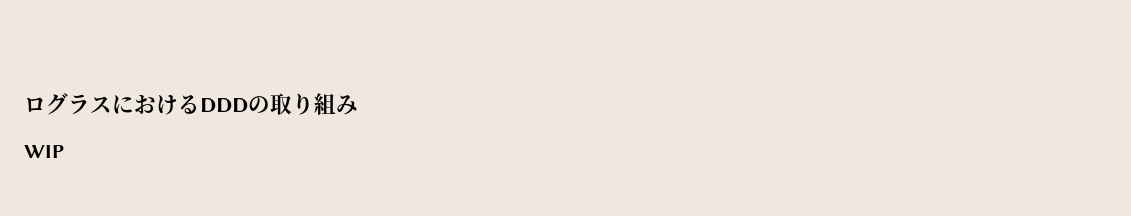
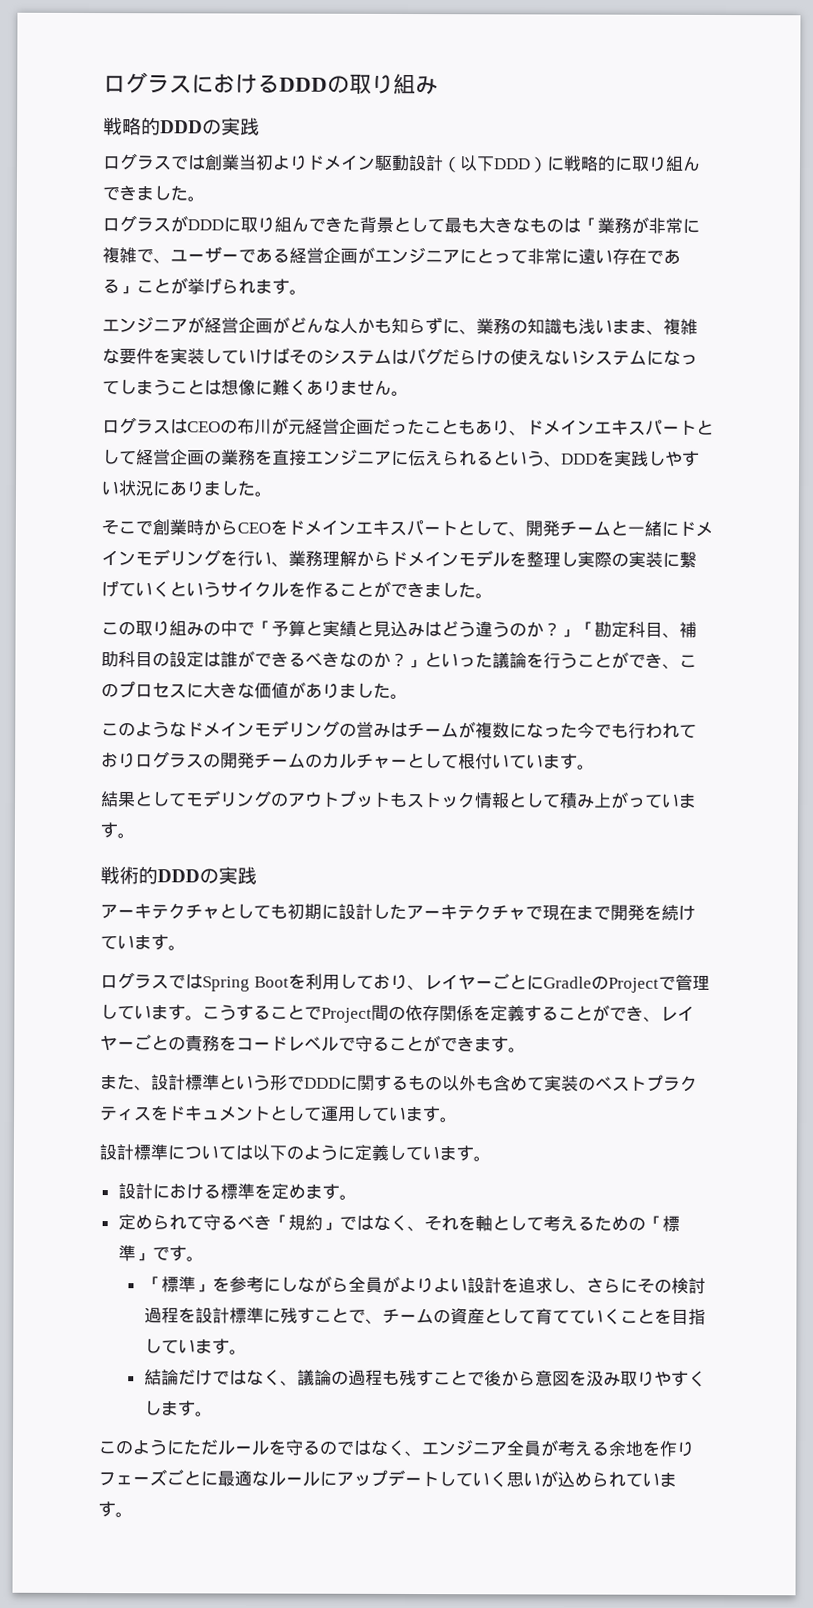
- WIP
+ 戦略的DDDの実践
+ ログラスでは創業当初よりドメイン駆動設計（以下DDD）に戦略的に取り組んできました。
+ ログラスがDDDに取り組んできた背景として最も大きなものは「業務が非常に複雑で、ユーザーである経営企画がエンジニアにとって非常に遠い存在である」ことが挙げられます。
+ エンジニアが経営企画がどんな人かも知らずに、業務の知識も浅いまま、複雑な要件を実装していけばそのシステムはバグだらけの使えないシステムになってしまうことは想像に難くありません。
+ ログラスはCEOの布川が元経営企画だったこともあり、ドメインエキスパートとして経営企画の業務を直接エンジニアに伝えられるという、DDDを実践しやすい状況にありました。
+ そこで創業時からCEOをドメインエキスパートとして、開発チームと一緒にドメインモデリングを行い、業務理解からドメインモデルを整理し実際の実装に繋げていくというサイクルを作ることができました。
+ この取り組みの中で「予算と実績と見込みはどう違うのか？」「勘定科目、補助科目の設定は誰ができるべきなのか？」といった議論を行うことができ、このプロセスに大きな価値がありました。
+ このようなドメインモデリングの営みはチームが複数になった今でも行われておりログラスの開発チームのカルチャーとして根付いています。
+ 結果としてモデリングのアウトプットもストック情報として積み上がっています。
+ 戦術的DDDの実践
+ アーキテクチャとしても初期に設計したアーキテクチャで現在まで開発を続けています。
+ ログラスではSpring Bootを利用しており、レイヤーごとにGradleのProjectで管理しています。こうすることでProject間の依存関係を定義することができ、レイヤーごとの責務をコードレベルで守ることができます。
+ また、設計標準という形でDDDに関するもの以外も含めて実装のベストプラクティスをドキュメントとして運用しています。
+ 設計標準については以下のように定義しています。
+ 設計における標準を定めます。
+ 定められて守るべき「規約」ではなく、それを軸として考えるための「標準」です。
+ 「標準」を参考にしながら全員がよりよい設計を追求し、さらにその検討過程を設計標準に残すことで、チームの資産として育てていくことを目指しています。
+ 結論だけではなく、議論の過程も残すことで後から意図を汲み取りやすくします。
+ このようにただルールを守るのではなく、エンジニア全員が考える余地を作りフェーズごとに最適なルールにアップデートしていく思いが込められています。

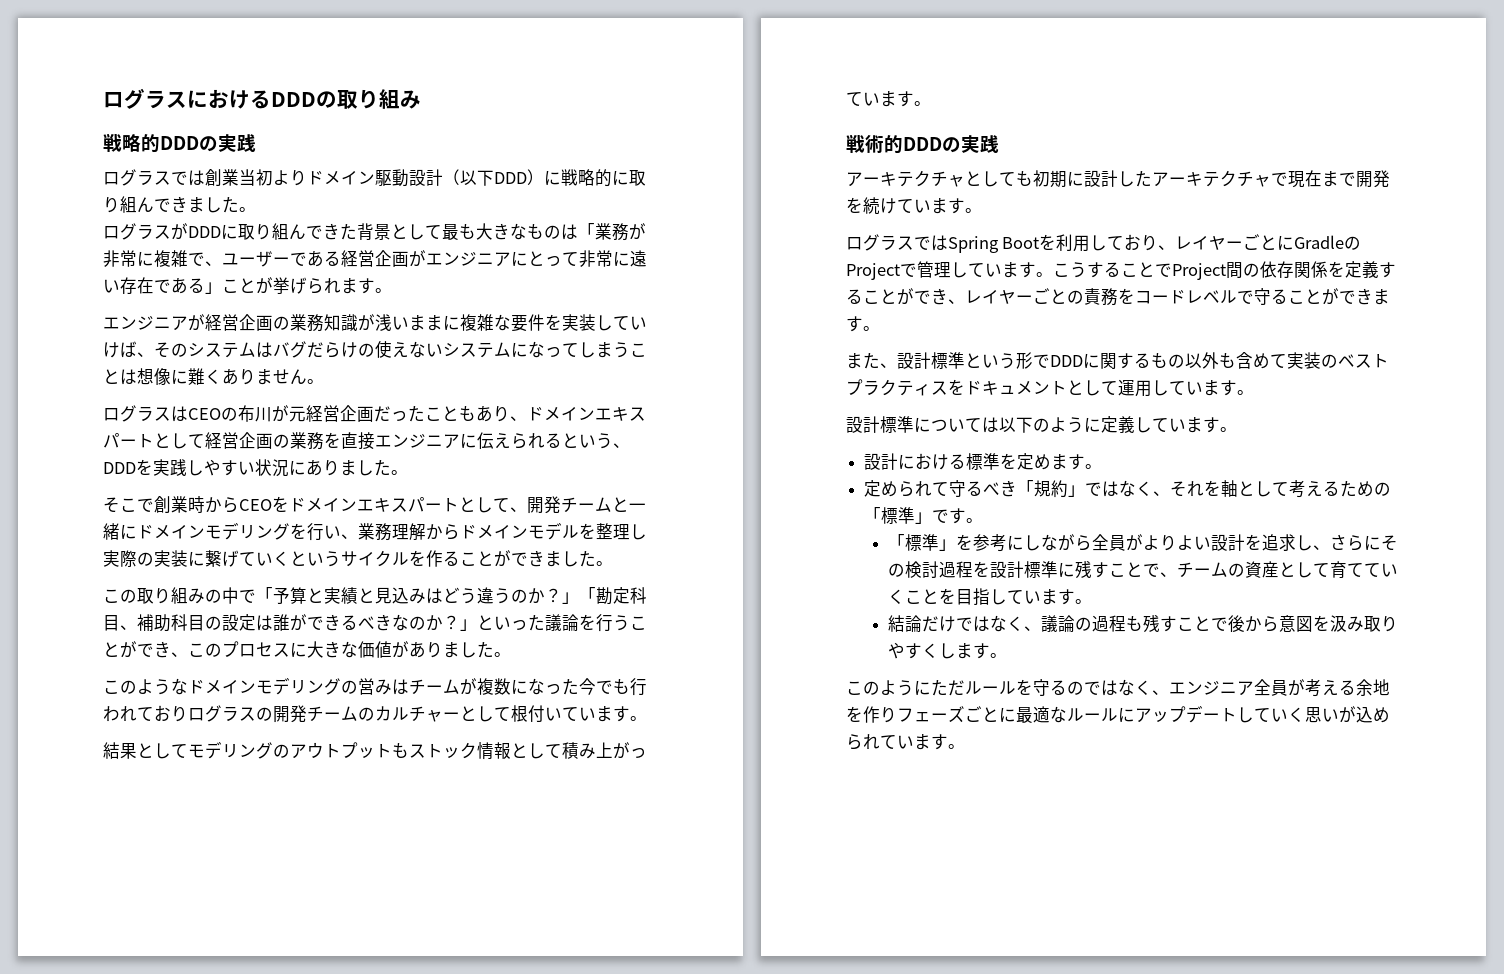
- エンジニアが経営企画がどんな人かも知らずに、業務の知識も浅いまま、複雑な要件を実装していけばそのシステムはバグだらけの使えないシステムになってしまうことは想像に難くありません。
+ エンジニアが経営企画の業務知識が浅いままに複雑な要件を実装していけば、そのシステムはバグだらけの使えないシステムになってしまうことは想像に難くありません。

